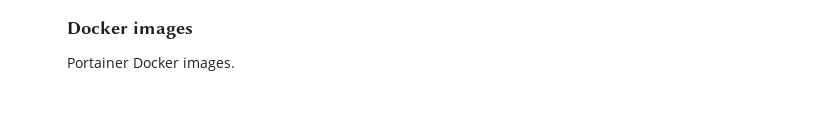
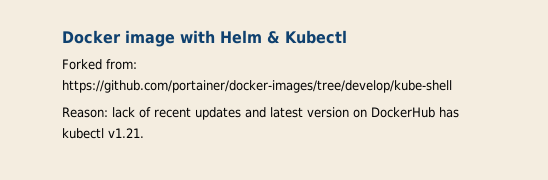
- Docker images
- Portainer Docker images.
+ Docker image with Helm & Kubectl
+ Forked from: https://github.com/portainer/docker-images/tree/develop/kube-shell
+ Reason: lack of recent updates and latest version on DockerHub has kubectl v1.21.

